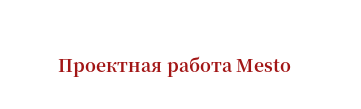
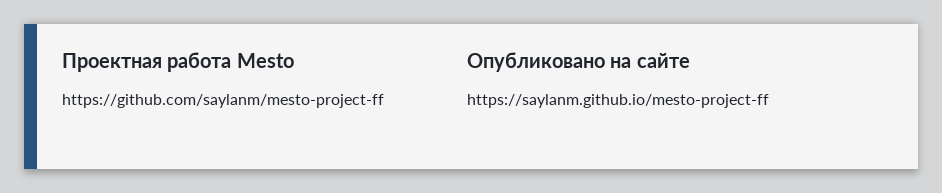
+ https://github.com/saylanm/mesto-project-ff
+ Опубликовано на сайте
+ https://saylanm.github.io/mesto-project-ff

